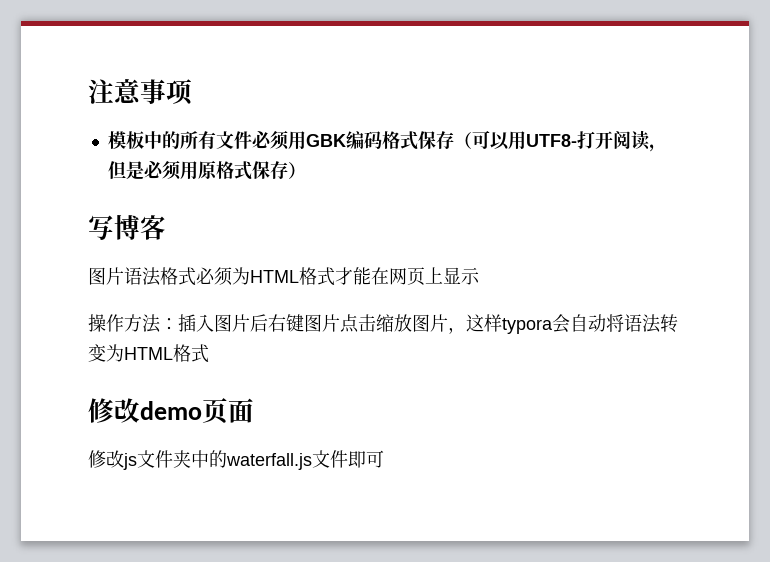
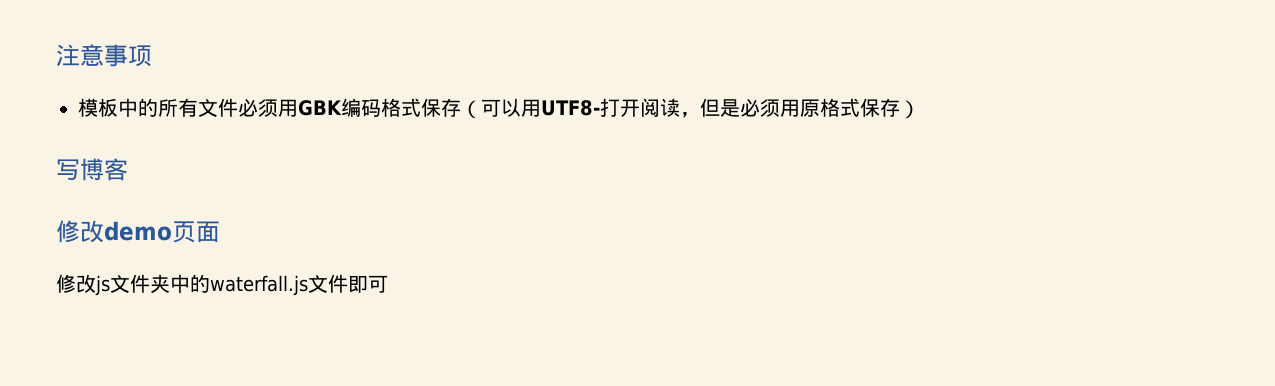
- 图片语法格式必须为HTML格式才能在网页上显示
- 操作方法：插入图片后右键图片点击缩放图片，这样typora会自动将语法转变为HTML格式

